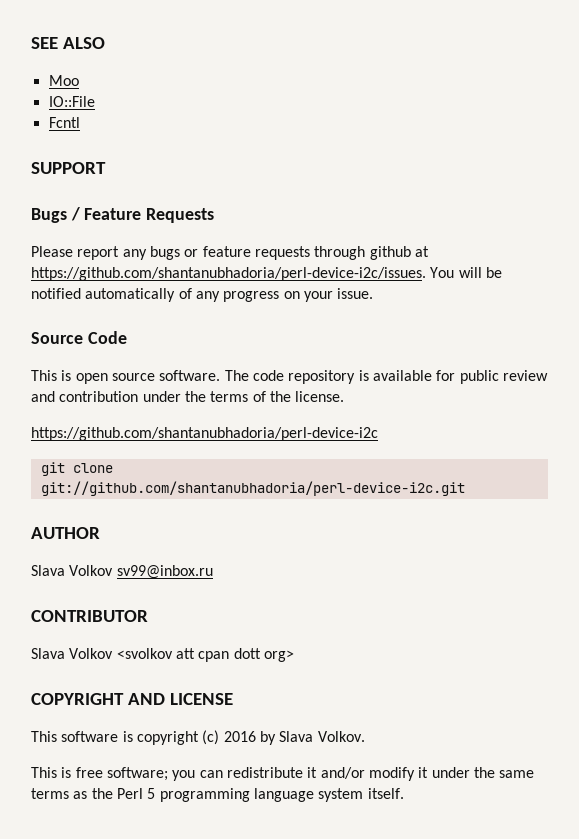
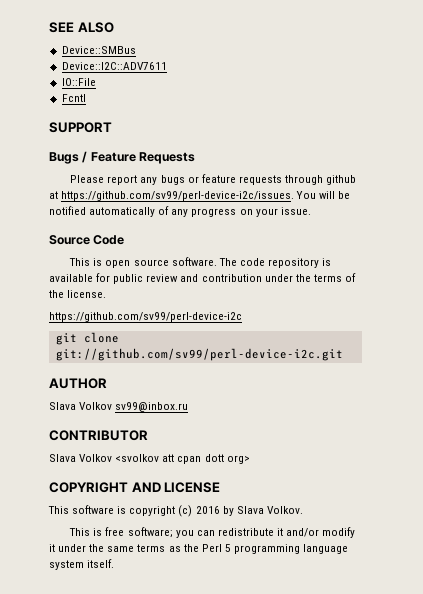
- Moo
+ Device::SMBus
+ Device::I2C::ADV7611
- Please report any bugs or feature requests through github at https://github.com/shantanubhadoria/perl-device-i2c/issues. You will be notified automatically of any progress on your issue.
+ Please report any bugs or feature requests through github at https://github.com/sv99/perl-device-i2c/issues. You will be notified automatically of any progress on your issue.
- https://github.com/shantanubhadoria/perl-device-i2c
+ https://github.com/sv99/perl-device-i2c
- git clone git://github.com/shantanubhadoria/perl-device-i2c.git
+ git clone git://github.com/sv99/perl-device-i2c.git

